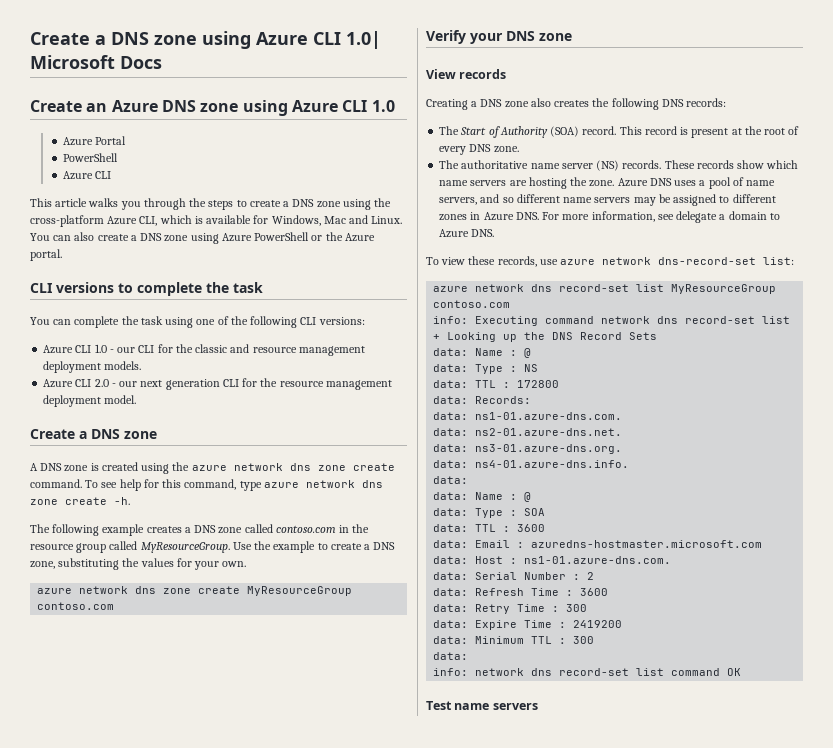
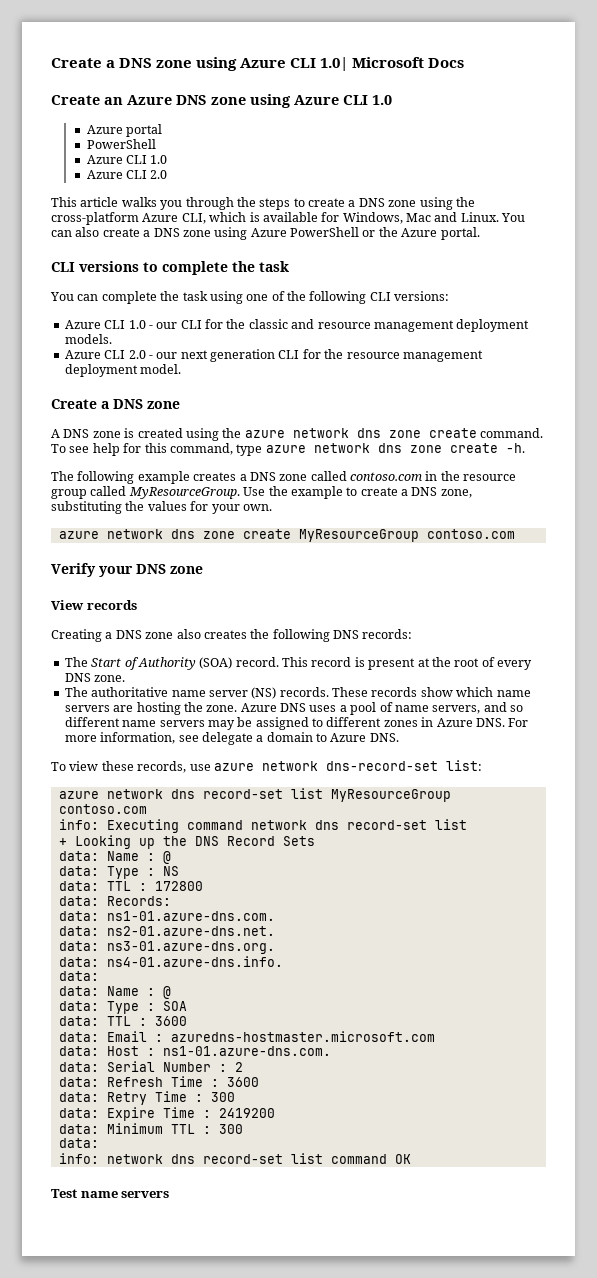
- Azure Portal
+ Azure portal
  PowerShell
- Azure CLI
+ Azure CLI 1.0
+ Azure CLI 2.0

